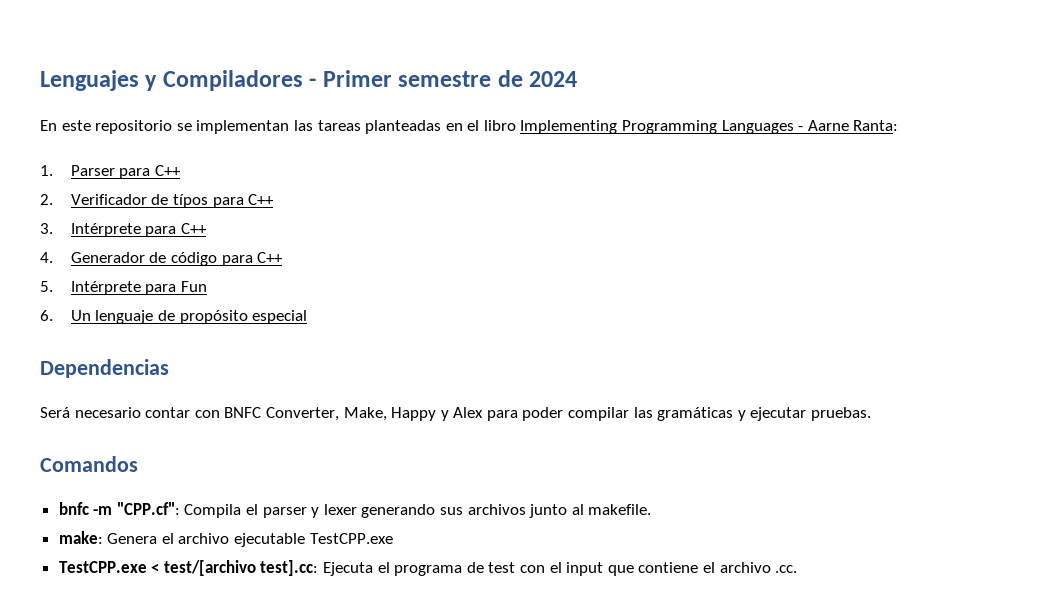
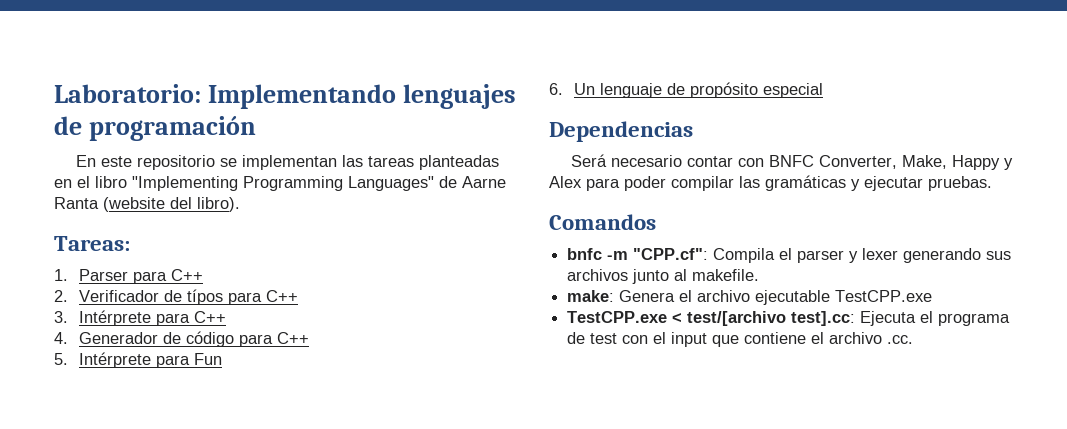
- Lenguajes y Compiladores - Primer semestre de 2024
+ Laboratorio: Implementando lenguajes de programación
- En este repositorio se implementan las tareas planteadas en el libro Implementing Programming Languages - Aarne Ranta:
+ En este repositorio se implementan las tareas planteadas en el libro "Implementing Programming Languages" de Aarne Ranta (website del libro).
+ Tareas:

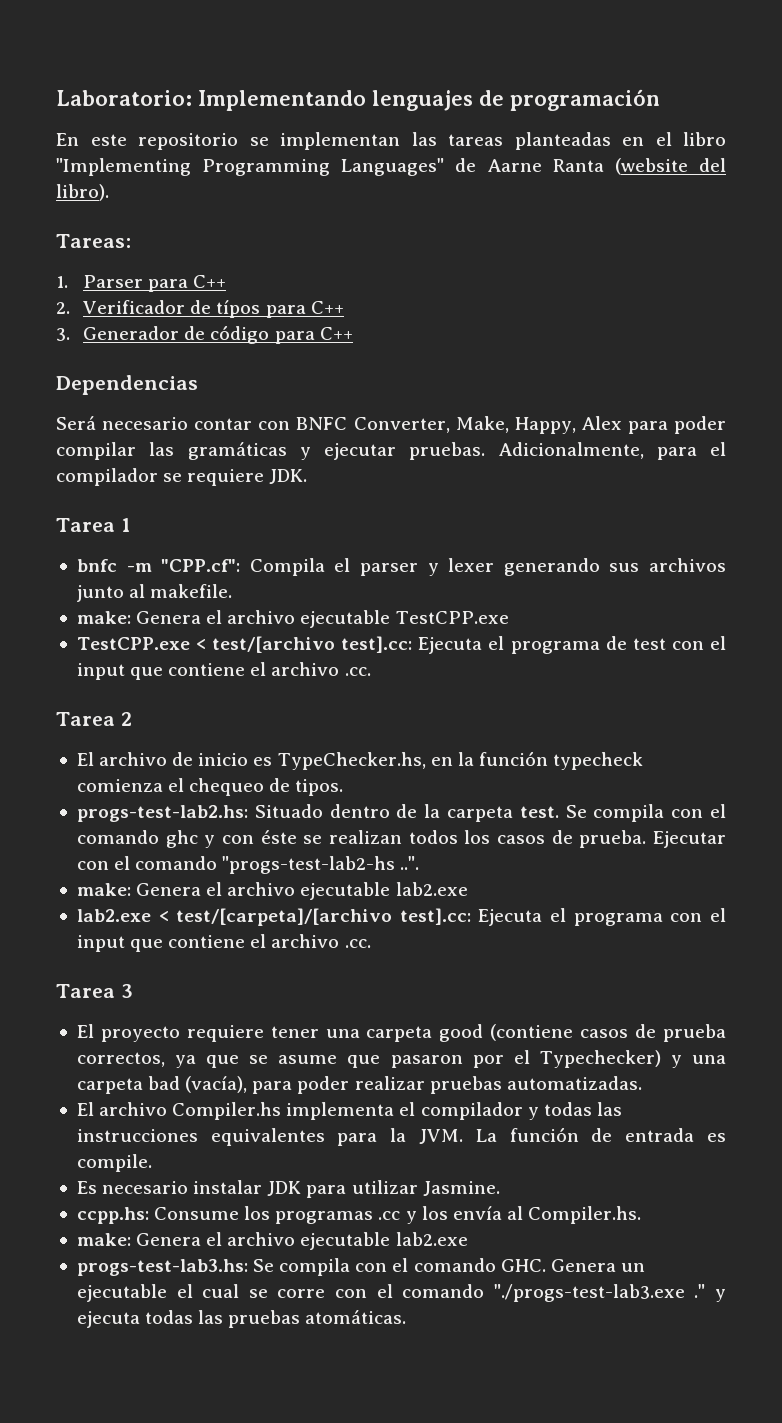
- 3. Intérprete para C++
- 4. Generador de código para C++
+ 3. Generador de código para C++
- 5. Intérprete para Fun
- 6. Un lenguaje de propósito especial
- Será necesario contar con BNFC Converter, Make, Happy y Alex para poder compilar las gramáticas y ejecutar pruebas.
- Comandos
+ Será necesario contar con BNFC Converter, Make, Happy, Alex para poder compilar las gramáticas y ejecutar pruebas. Adicionalmente, para el compilador se requiere JDK.
+ Tarea 1
+ Tarea 2
+ El archivo de inicio es TypeChecker.hs, en la función typecheck comienza el chequeo de tipos.
+ progs-test-lab2.hs: Situado dentro de la carpeta test. Se compila con el comando ghc y con éste se realizan todos los casos de prueba. Ejecutar con el comando "progs-test-lab2-hs ..".
+ make: Genera el archivo ejecutable lab2.exe
+ lab2.exe < test/[carpeta]/[archivo test].cc: Ejecuta el programa con el input que contiene el archivo .cc.
+ Tarea 3
+ El proyecto requiere tener una carpeta good (contiene casos de prueba correctos, ya que se asume que pasaron por el Typechecker) y una carpeta bad (vacía), para poder realizar pruebas automatizadas.
+ El archivo Compiler.hs implementa el compilador y todas las instrucciones equivalentes para la JVM. La función de entrada es compile.
+ Es necesario instalar JDK para utilizar Jasmine.
+ ccpp.hs: Consume los programas .cc y los envía al Compiler.hs.
+ make: Genera el archivo ejecutable lab2.exe
+ progs-test-lab3.hs: Se compila con el comando GHC. Genera un ejecutable el cual se corre con el comando "./progs-test-lab3.exe ." y ejecuta todas las pruebas atomáticas.

